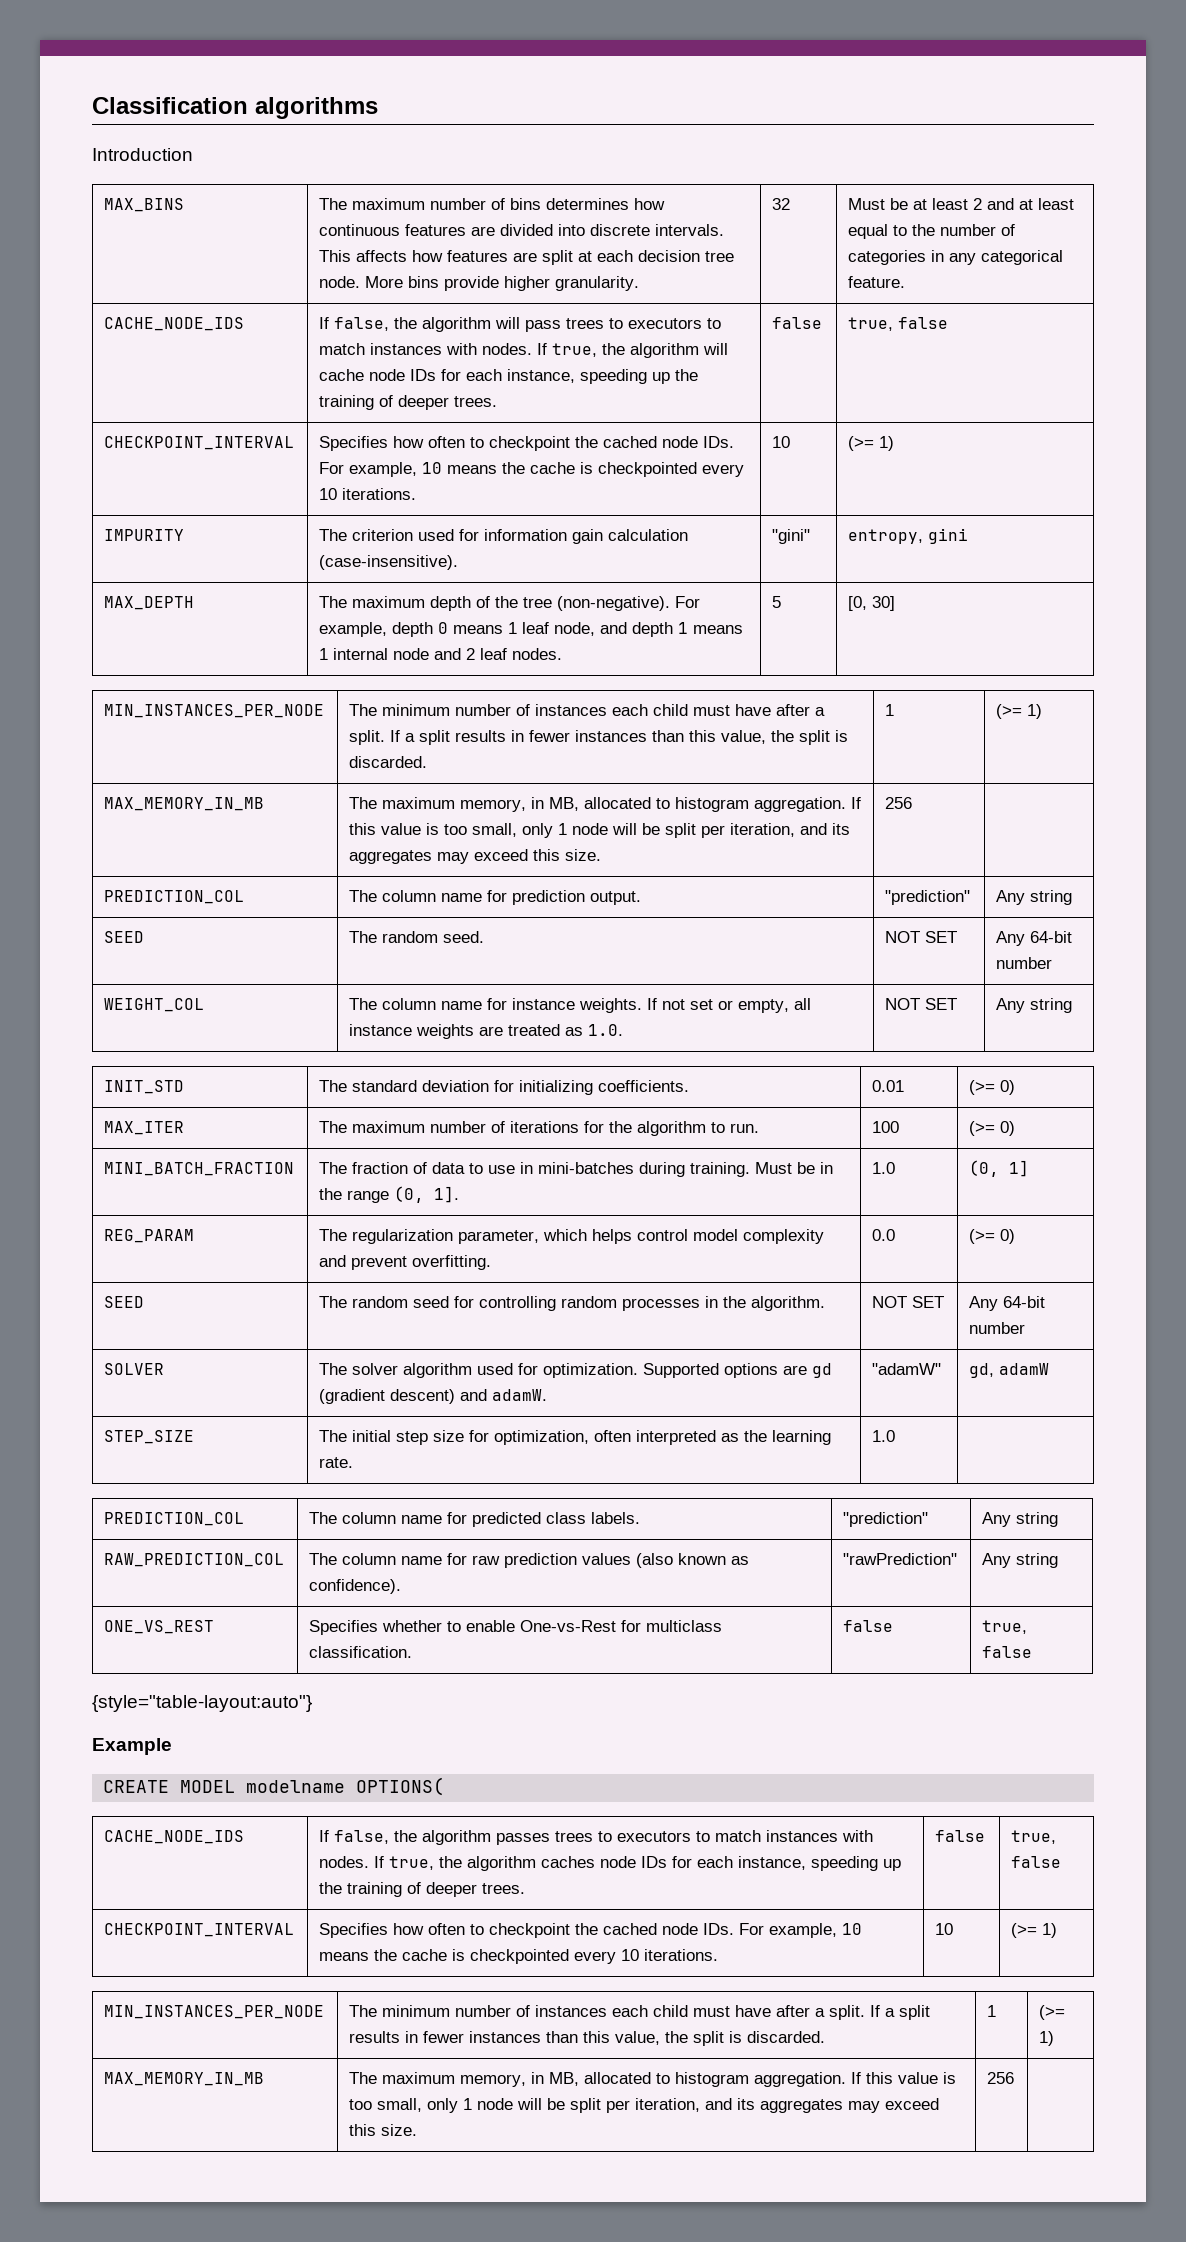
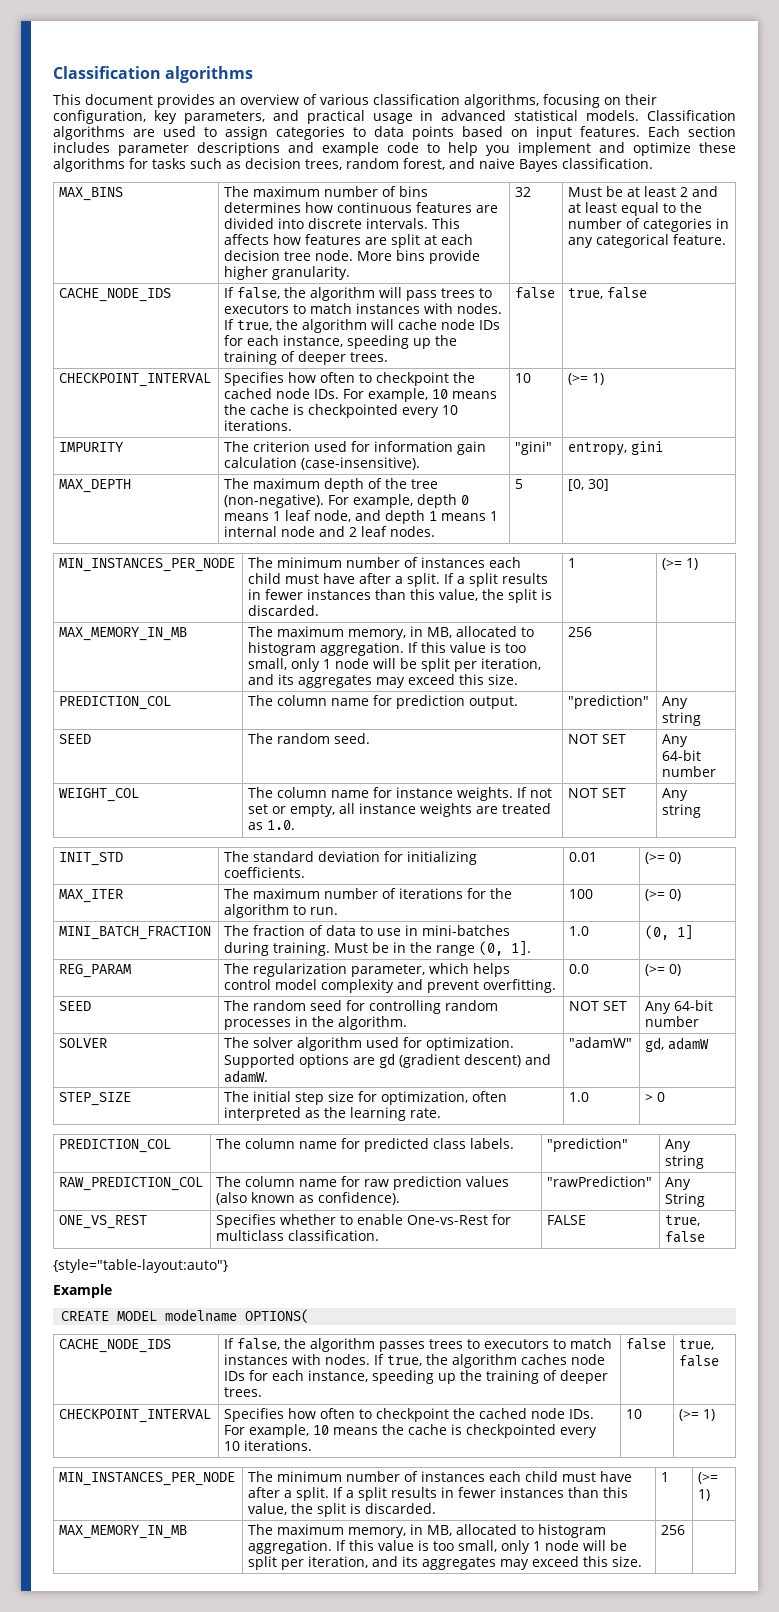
- Introduction
+ This document provides an overview of various classification algorithms, focusing on their configuration, key parameters, and practical usage in advanced statistical models. Classification algorithms are used to assign categories to data points based on input features. Each section includes parameter descriptions and example code to help you implement and optimize these algorithms for tasks such as decision trees, random forest, and naive Bayes classification.
- STEP_SIZE | The initial step size for optimization, often interpreted as the learning rate. | 1.0 |
+ STEP_SIZE | The initial step size for optimization, often interpreted as the learning rate. | 1.0 | > 0
- RAW_PREDICTION_COL | The column name for raw prediction values (also known as confidence). | "rawPrediction" | Any string
+ RAW_PREDICTION_COL | The column name for raw prediction values (also known as confidence). | "rawPrediction" | Any String
- ONE_VS_REST | Specifies whether to enable One-vs-Rest for multiclass classification. | false | true, false
+ ONE_VS_REST | Specifies whether to enable One-vs-Rest for multiclass classification. | FALSE | true, false

